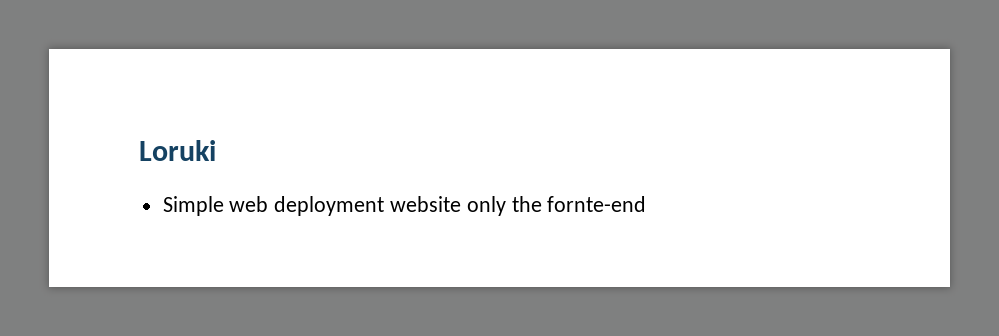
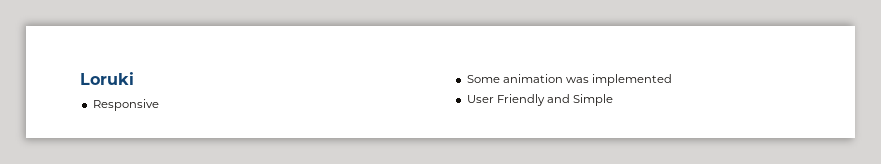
- Simple web deployment website only the fornte-end
+ Responsive
+ Some animation was implemented
+ User Friendly and Simple

